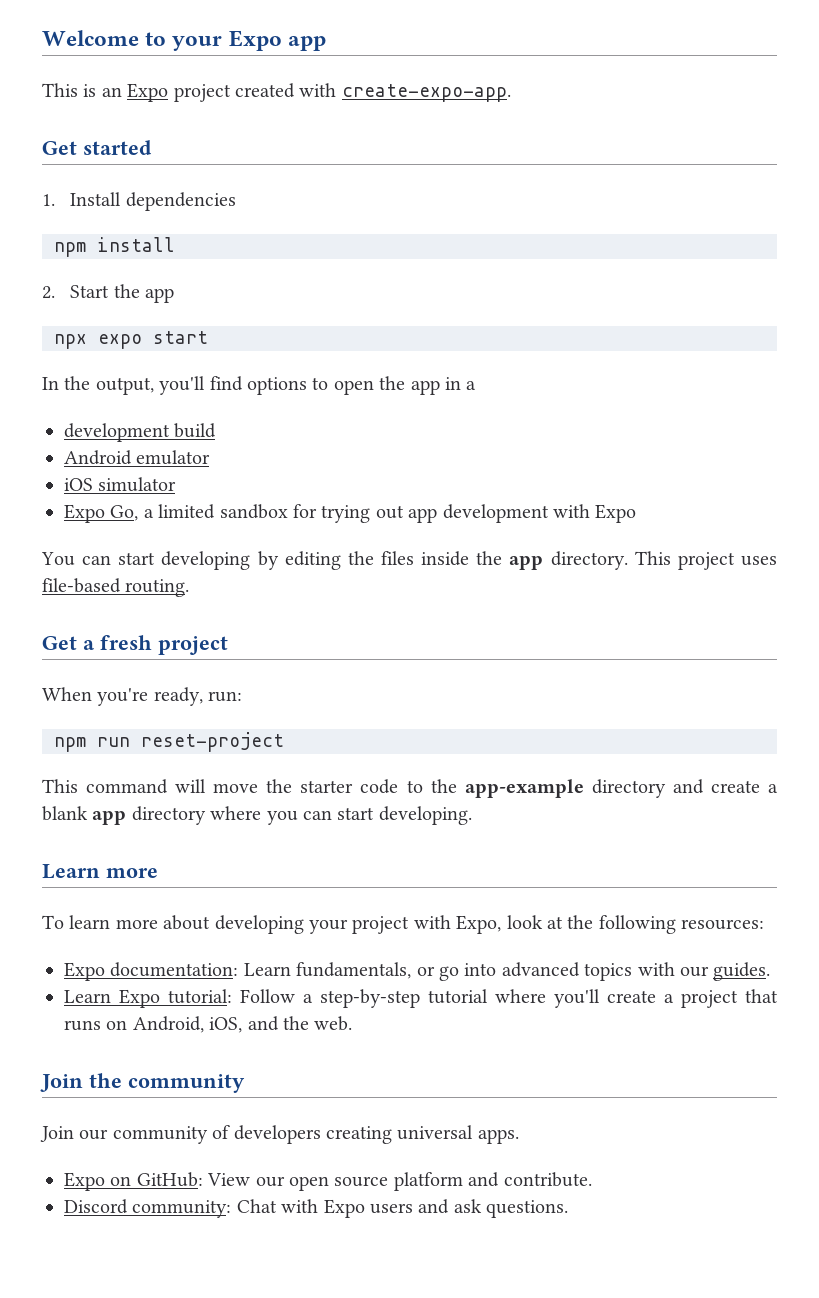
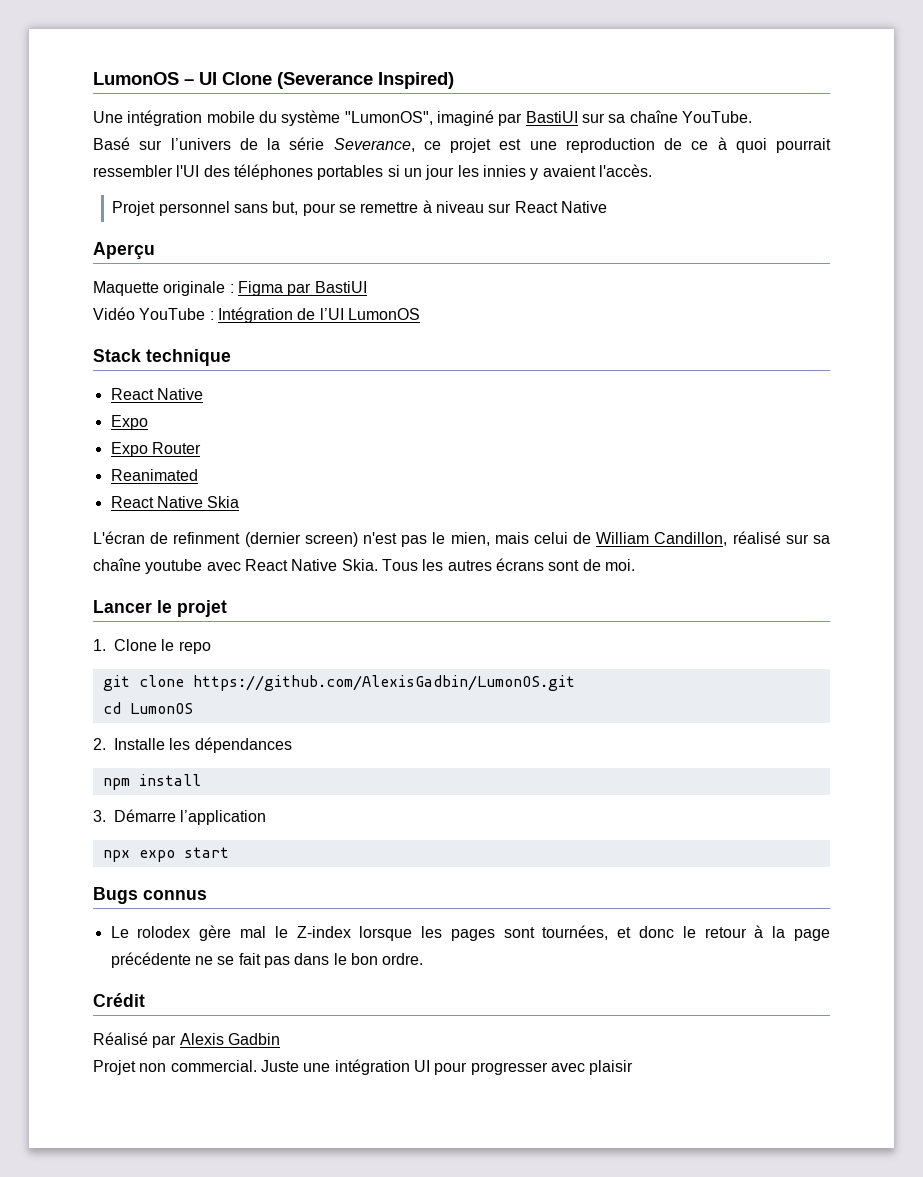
- Welcome to your Expo app
- This is an Expo project created with create-expo-app.
- Get started
- 1. Install dependencies
+ LumonOS – UI Clone (Severance Inspired)
+ Une intégration mobile du système "LumonOS", imaginé par BastiUI sur sa chaîne YouTube.
+ Basé sur l’univers de la série Severance, ce projet est une reproduction de ce à quoi pourrait ressembler l'UI des téléphones portables si un jour les innies y avaient l'accès.
+ Projet personnel sans but, pour se remettre à niveau sur React Native
+ Aperçu
+ Maquette originale : Figma par BastiUI
+ Vidéo YouTube : Intégration de l’UI LumonOS
+ Stack technique
+ React Native
+ Expo
+ Expo Router
+ Reanimated
+ React Native Skia
+ L'écran de refinment (dernier screen) n'est pas le mien, mais celui de William Candillon, réalisé sur sa chaîne youtube avec React Native Skia. Tous les autres écrans sont de moi.
+ Lancer le projet
+ 1. Clone le repo
+ git clone https://github.com/AlexisGadbin/LumonOS.git
+ cd LumonOS
+ 2. Installe les dépendances
  npm install
- 2. Start the app
+ 3. Démarre l’application
  npx expo start
- In the output, you'll find options to open the app in a
- development build
- Android emulator
- iOS simulator
- Expo Go, a limited sandbox for trying out app development with Expo
- You can start developing by editing the files inside the app directory. This project uses file-based routing.
- Get a fresh project
- When you're ready, run:
- npm run reset-project
- This command will move the starter code to the app-example directory and create a blank app directory where you can start developing.
- Learn more
- To learn more about developing your project with Expo, look at the following resources:
- Expo documentation: Learn fundamentals, or go into advanced topics with our guides.
- Learn Expo tutorial: Follow a step-by-step tutorial where you'll create a project that runs on Android, iOS, and the web.
- Join the community
- Join our community of developers creating universal apps.
- Expo on GitHub: View our open source platform and contribute.
- Discord community: Chat with Expo users and ask questions.
+ Bugs connus
+ Le rolodex gère mal le Z-index lorsque les pages sont tournées, et donc le retour à la page précédente ne se fait pas dans le bon ordre.
+ Crédit
+ Réalisé par Alexis Gadbin
+ Projet non commercial. Juste une intégration UI pour progresser avec plaisir

